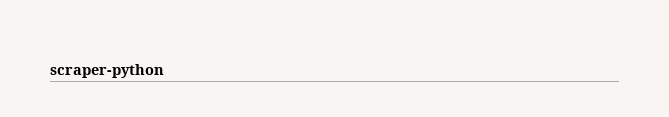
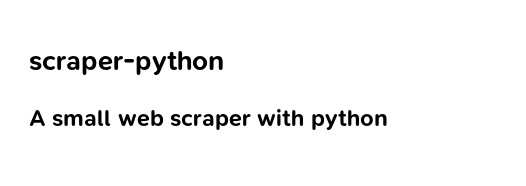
+ A small web scraper with python

